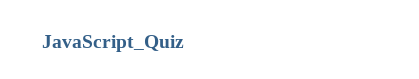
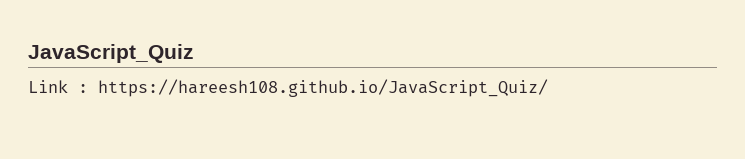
+ Link : https://hareesh108.github.io/JavaScript_Quiz/

